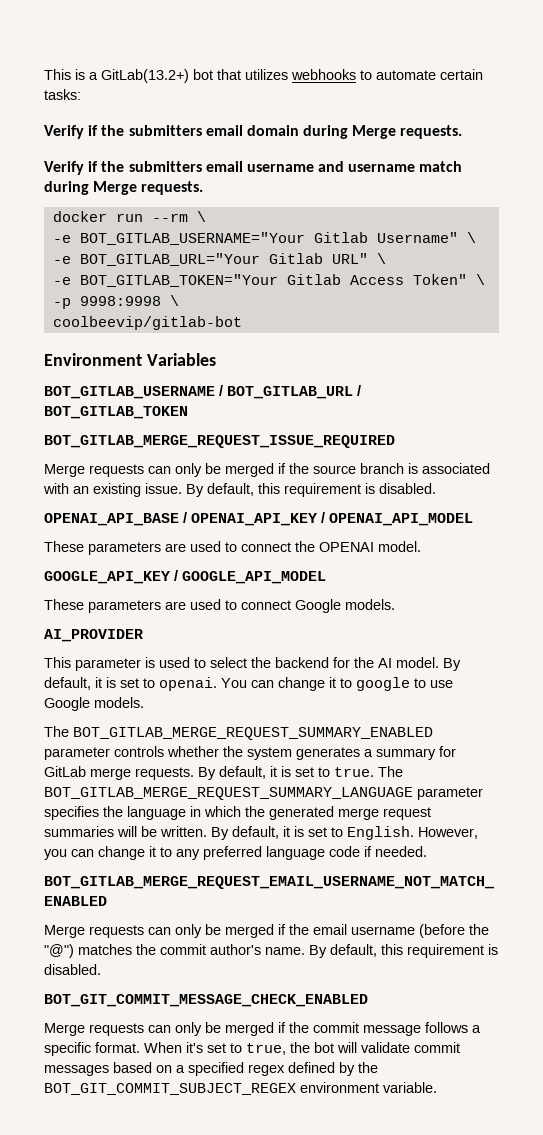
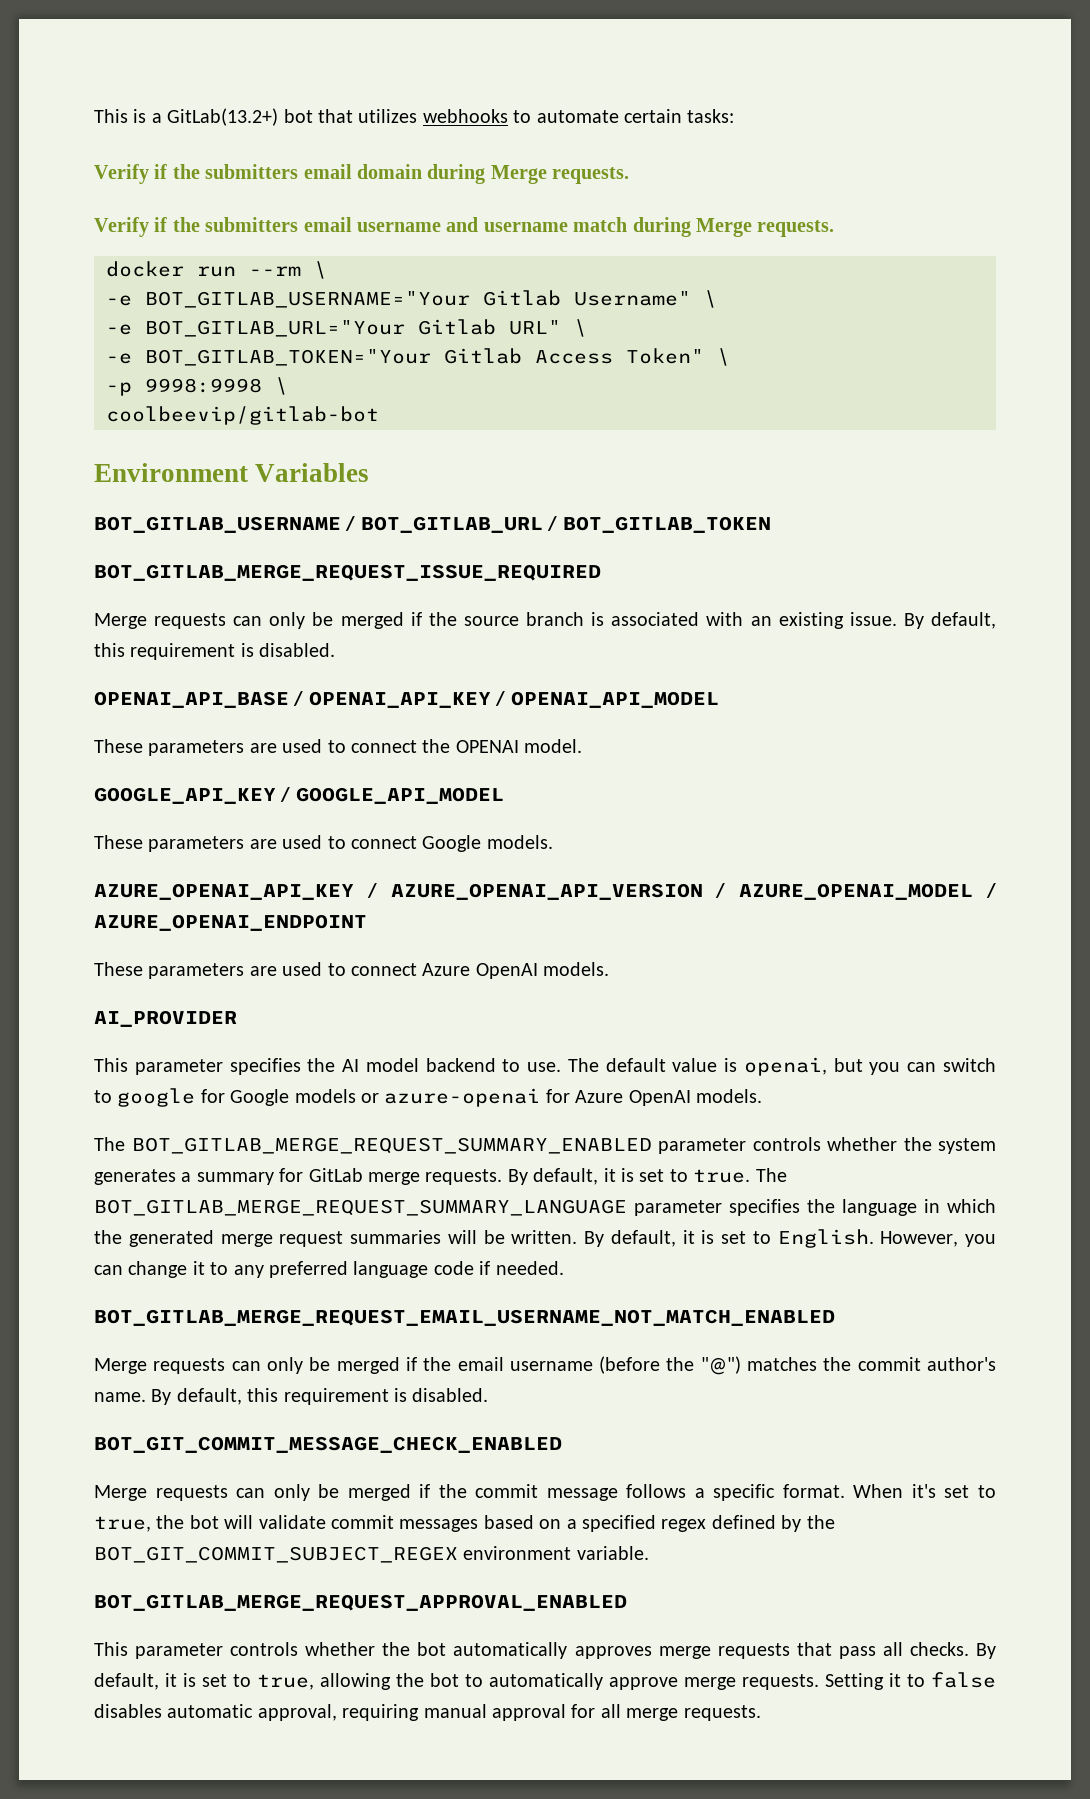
+ AZURE_OPENAI_API_KEY / AZURE_OPENAI_API_VERSION / AZURE_OPENAI_MODEL / AZURE_OPENAI_ENDPOINT
+ These parameters are used to connect Azure OpenAI models.
  AI_PROVIDER
- This parameter is used to select the backend for the AI model. By default, it is set to openai. You can change it to google to use Google models.
+ This parameter specifies the AI model backend to use. The default value is openai, but you can switch to google for Google models or azure-openai for Azure OpenAI models.
+ BOT_GITLAB_MERGE_REQUEST_APPROVAL_ENABLED
+ This parameter controls whether the bot automatically approves merge requests that pass all checks. By default, it is set to true, allowing the bot to automatically approve merge requests. Setting it to false disables automatic approval, requiring manual approval for all merge requests.

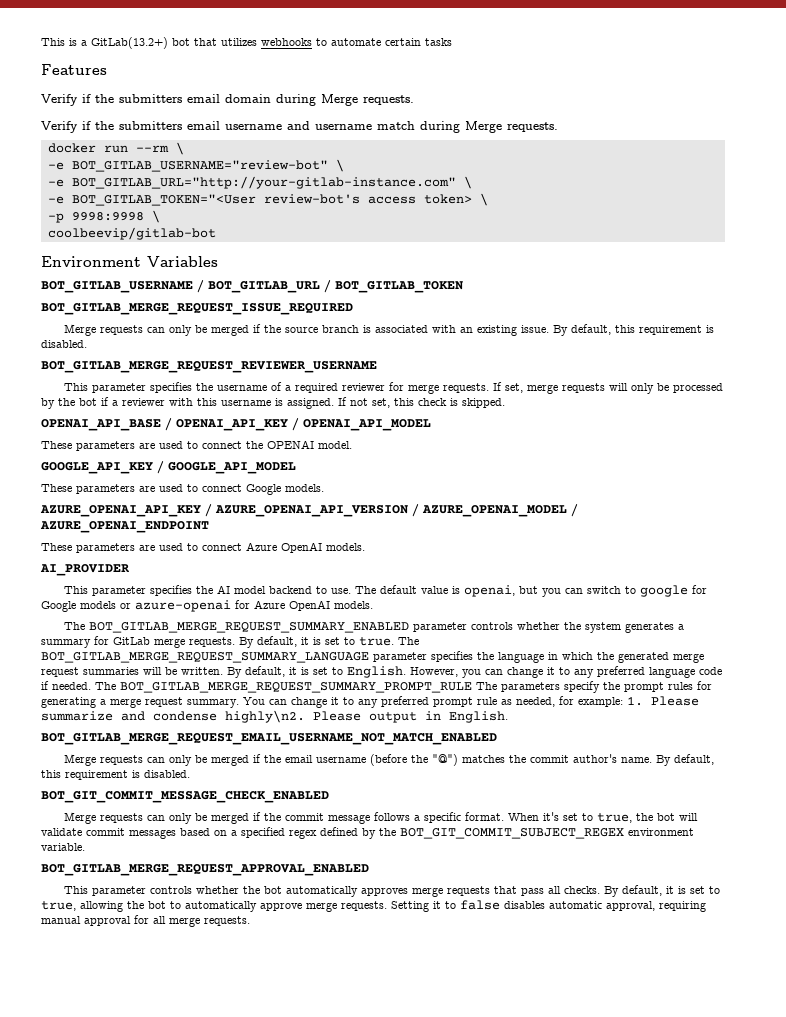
- This is a GitLab(13.2+) bot that utilizes webhooks to automate certain tasks:
+ This is a GitLab(13.2+) bot that utilizes webhooks to automate certain tasks
+ Features
- -e BOT_GITLAB_USERNAME="Your Gitlab Username" \
- -e BOT_GITLAB_URL="Your Gitlab URL" \
- -e BOT_GITLAB_TOKEN="Your Gitlab Access Token" \
+ -e BOT_GITLAB_USERNAME="review-bot" \
+ -e BOT_GITLAB_URL="http://your-gitlab-instance.com" \
+ -e BOT_GITLAB_TOKEN="<User review-bot's access token> \
+ BOT_GITLAB_MERGE_REQUEST_REVIEWER_USERNAME
+ This parameter specifies the username of a required reviewer for merge requests. If set, merge requests will only be processed by the bot if a reviewer with this username is assigned. If not set, this check is skipped.
+ The BOT_GITLAB_MERGE_REQUEST_SUMMARY_PROMPT_RULE The parameters specify the prompt rules for generating a merge request summary. You can change it to any preferred prompt rule as needed, for example: 1. Please summarize and condense highly\n2. Please output in English.

